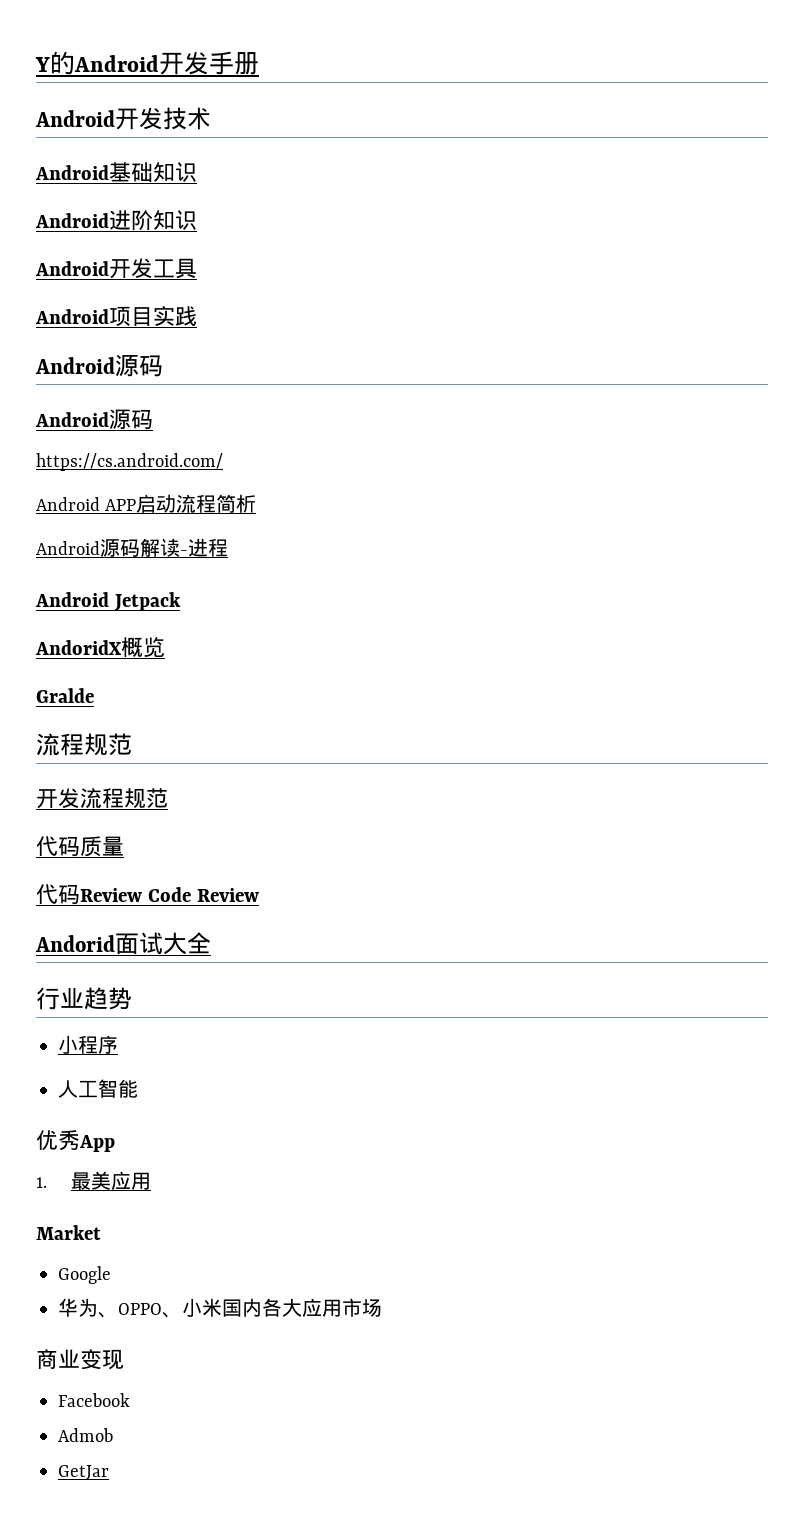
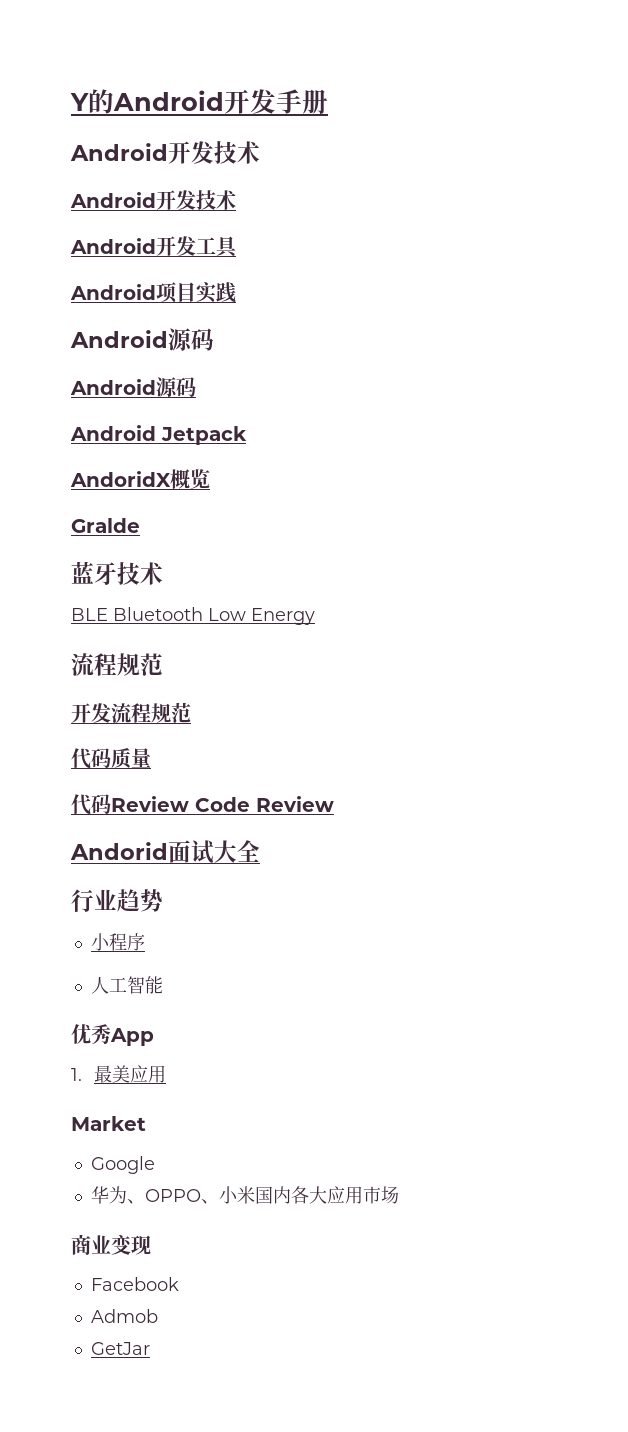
  Y的Android开发手册
  Android开发技术
- Android基础知识
- Android进阶知识
+ Android开发技术
- https://cs.android.com/
- Android APP启动流程简析
- Android源码解读-进程
+ 蓝牙技术
+ BLE Bluetooth Low Energy

